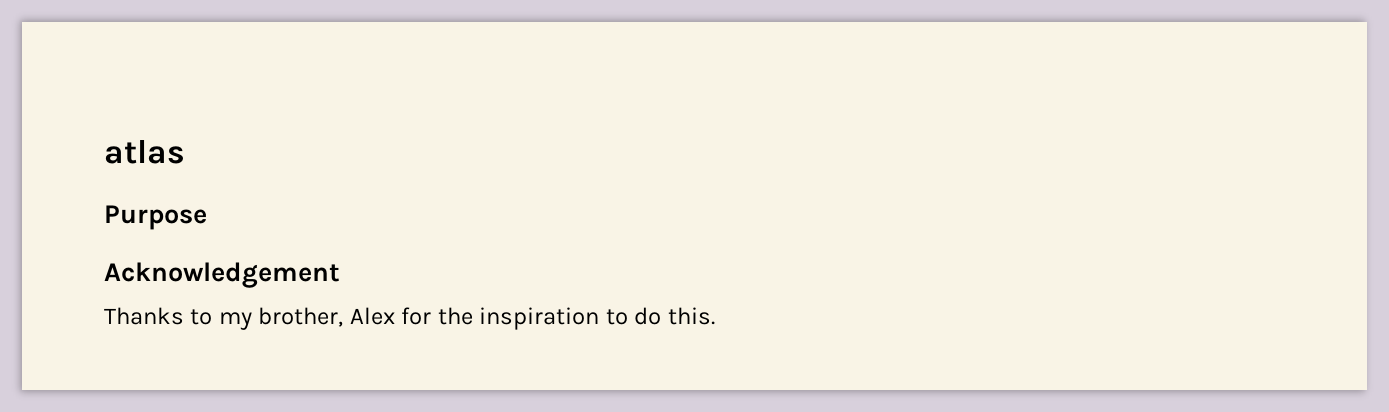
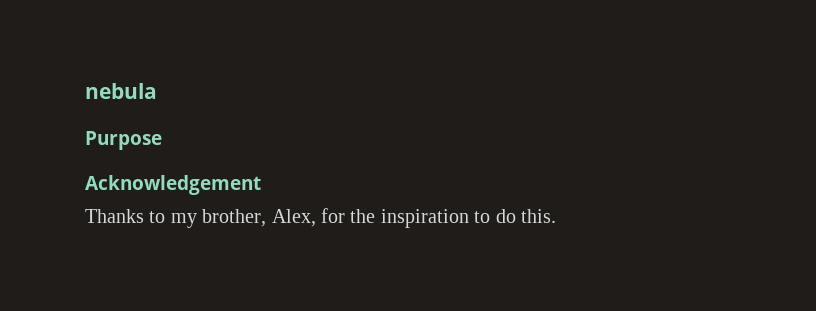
- atlas
+ nebula
- Thanks to my brother, Alex for the inspiration to do this.
+ Thanks to my brother, Alex, for the inspiration to do this.

